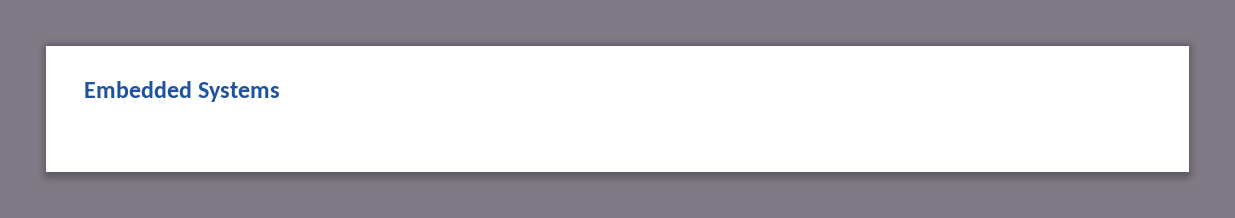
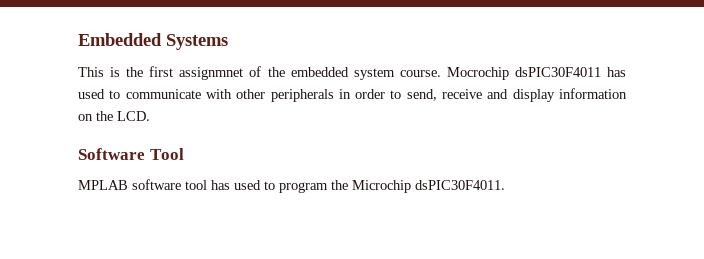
+ This is the first assignmnet of the embedded system course. Mocrochip dsPIC30F4011 has used to communicate with other peripherals in order to send, receive and display information on the LCD.
+ Software Tool
+ MPLAB software tool has used to program the Microchip dsPIC30F4011.

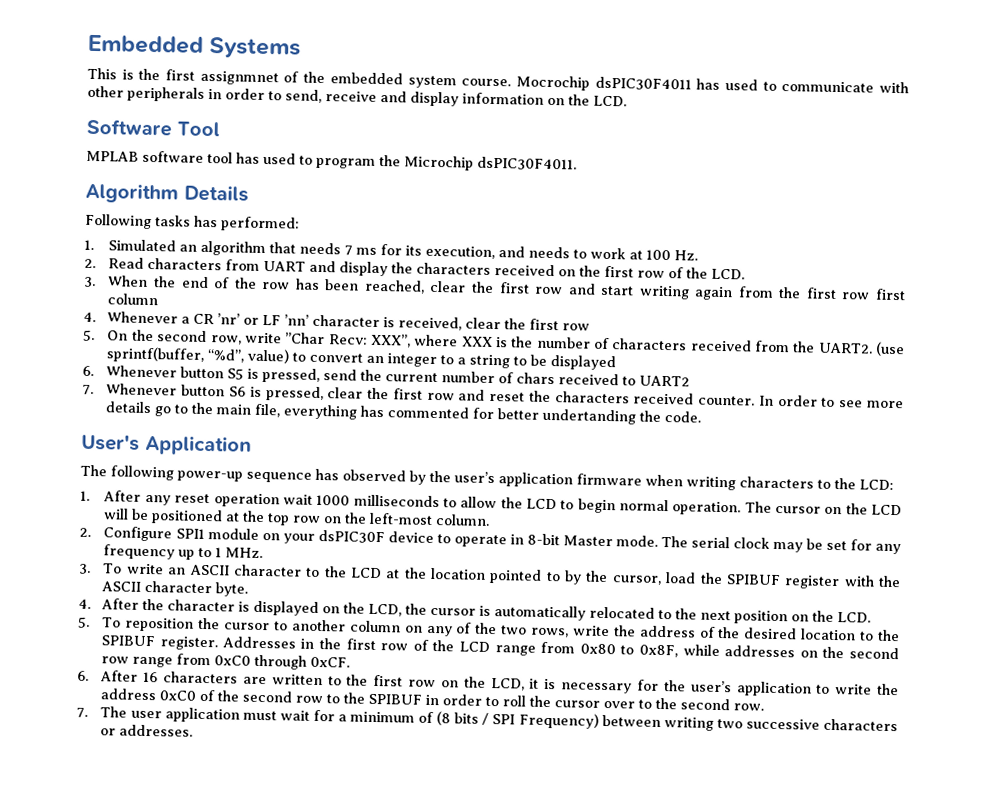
+ Algorithm Details
+ Following tasks has performed:
+ 1. Simulated an algorithm that needs 7 ms for its execution, and needs to work at 100 Hz.
+ 2. Read characters from UART and display the characters received on the first row of the LCD.
+ 3. When the end of the row has been reached, clear the first row and start writing again from the first row first column
+ 4. Whenever a CR ’nr’ or LF ’nn’ character is received, clear the first row
+ 5. On the second row, write ”Char Recv: XXX”, where XXX is the number of characters received from the UART2. (use sprintf(buffer, “%d”, value) to convert an integer to a string to be displayed
+ 6. Whenever button S5 is pressed, send the current number of chars received to UART2
+ 7. Whenever button S6 is pressed, clear the first row and reset the characters received counter. In order to see more details go to the main file, everything has commented for better undertanding the code.
+ User's Application
+ The following power-up sequence has observed by the user’s application firmware when writing characters to the LCD:
+ 1. After any reset operation wait 1000 milliseconds to allow the LCD to begin normal operation. The cursor on the LCD will be positioned at the top row on the left-most column.
+ 2. Configure SPI1 module on your dsPIC30F device to operate in 8-bit Master mode. The serial clock may be set for any frequency up to 1 MHz.
+ 3. To write an ASCII character to the LCD at the location pointed to by the cursor, load the SPIBUF register with the ASCII character byte.
+ 4. After the character is displayed on the LCD, the cursor is automatically relocated to the next position on the LCD.
+ 5. To reposition the cursor to another column on any of the two rows, write the address of the desired location to the SPIBUF register. Addresses in the first row of the LCD range from 0x80 to 0x8F, while addresses on the second row range from 0xC0 through 0xCF.
+ 6. After 16 characters are written to the first row on the LCD, it is necessary for the user’s application to write the address 0xC0 of the second row to the SPIBUF in order to roll the cursor over to the second row.
+ 7. The user application must wait for a minimum of (8 bits / SPI Frequency) between writing two successive characters or addresses.

